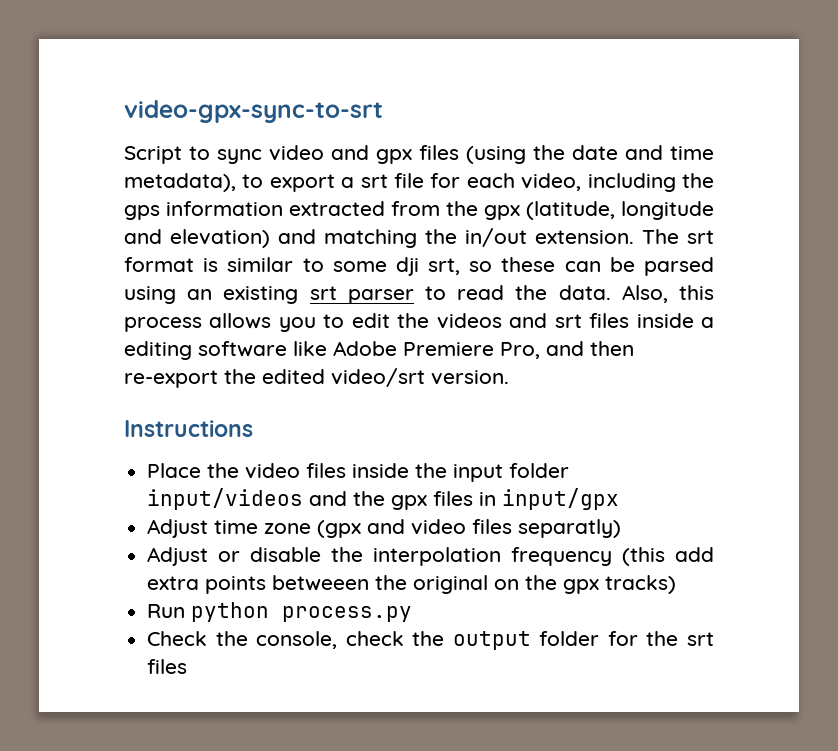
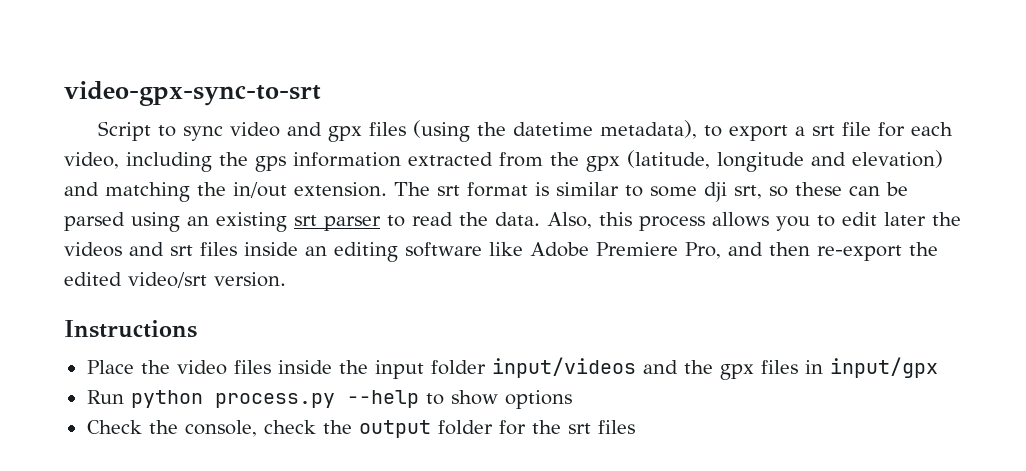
- Script to sync video and gpx files (using the date and time metadata), to export a srt file for each video, including the gps information extracted from the gpx (latitude, longitude and elevation) and matching the in/out extension.
+ Script to sync video and gpx files (using the datetime metadata), to export a srt file for each video, including the gps information extracted from the gpx (latitude, longitude and elevation) and matching the in/out extension.
- Also, this process allows you to edit the videos and srt files inside a editing software like Adobe Premiere Pro, and then re-export the edited video/srt version.
+ Also, this process allows you to edit later the videos and srt files inside an editing software like Adobe Premiere Pro, and then re-export the edited video/srt version.
- Adjust time zone (gpx and video files separatly)
- Adjust or disable the interpolation frequency (this add extra points betweeen the original on the gpx tracks)
- Run python process.py
+ Run python process.py --help to show options

